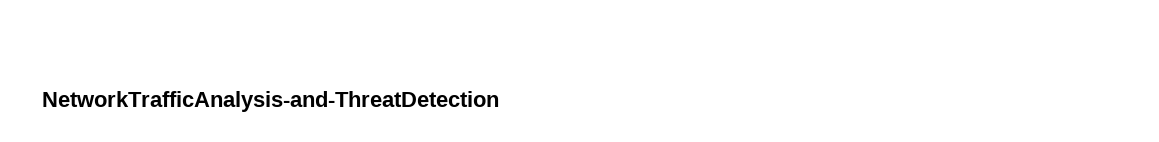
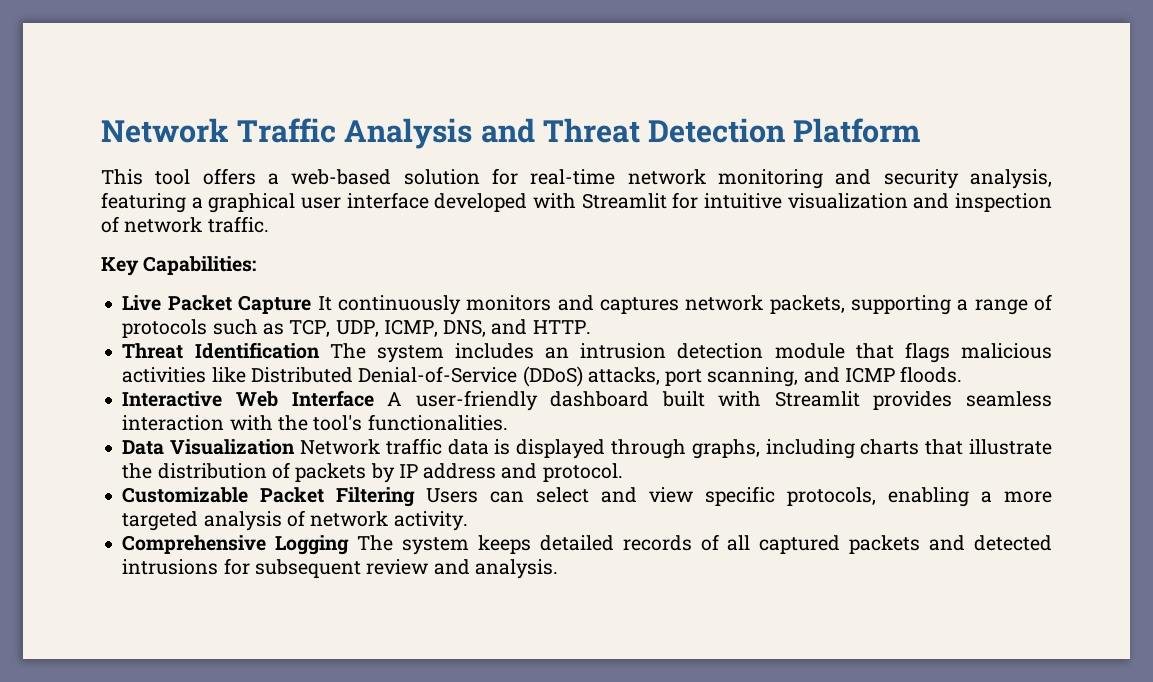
- NetworkTrafficAnalysis-and-ThreatDetection
+ Network Traffic Analysis and Threat Detection Platform
+ This tool offers a web-based solution for real-time network monitoring and security analysis, featuring a graphical user interface developed with Streamlit for intuitive visualization and inspection of network traffic.
+ Key Capabilities:
+ Live Packet Capture It continuously monitors and captures network packets, supporting a range of protocols such as TCP, UDP, ICMP, DNS, and HTTP.
+ Threat Identification The system includes an intrusion detection module that flags malicious activities like Distributed Denial-of-Service (DDoS) attacks, port scanning, and ICMP floods.
+ Interactive Web Interface A user-friendly dashboard built with Streamlit provides seamless interaction with the tool's functionalities.
+ Data Visualization Network traffic data is displayed through graphs, including charts that illustrate the distribution of packets by IP address and protocol.
+ Customizable Packet Filtering Users can select and view specific protocols, enabling a more targeted analysis of network activity.
+ Comprehensive Logging The system keeps detailed records of all captured packets and detected intrusions for subsequent review and analysis.

